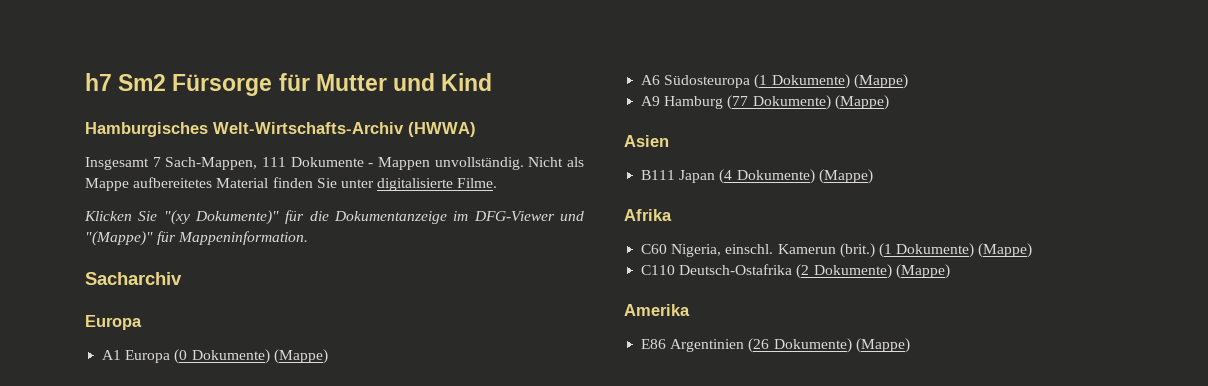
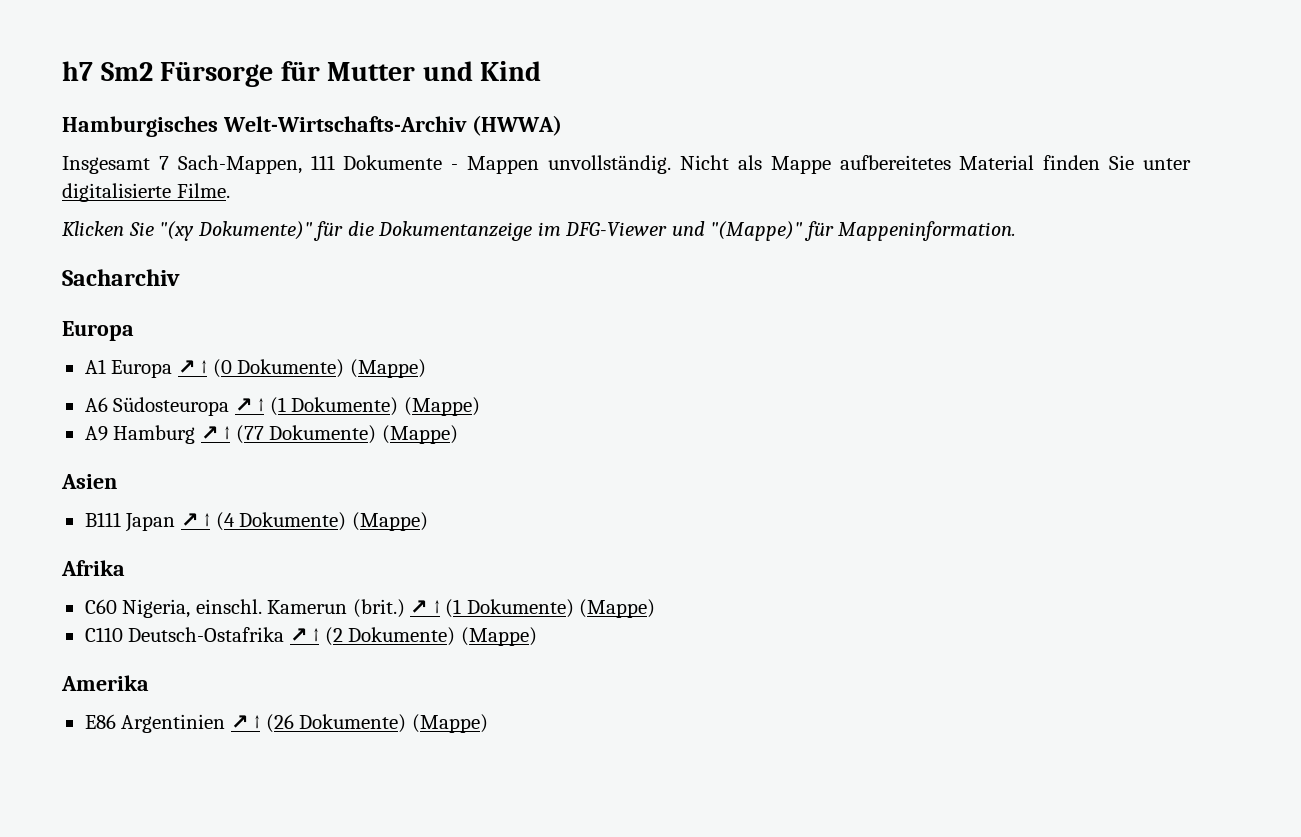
- A1 Europa (0 Dokumente) (Mappe)
+ A1 Europa ↗ ↑ (0 Dokumente) (Mappe)
- A6 Südosteuropa (1 Dokumente) (Mappe)
+ A6 Südosteuropa ↗ ↑ (1 Dokumente) (Mappe)
- A9 Hamburg (77 Dokumente) (Mappe)
+ A9 Hamburg ↗ ↑ (77 Dokumente) (Mappe)
- B111 Japan (4 Dokumente) (Mappe)
+ B111 Japan ↗ ↑ (4 Dokumente) (Mappe)
- Kamerun (brit.) (1 Dokumente) (Mappe)
+ Kamerun (brit.) ↗ ↑ (1 Dokumente) (Mappe)
- C110 Deutsch-Ostafrika (2 Dokumente) (Mappe)
+ C110 Deutsch-Ostafrika ↗ ↑ (2 Dokumente) (Mappe)
- E86 Argentinien (26 Dokumente) (Mappe)
+ E86 Argentinien ↗ ↑ (26 Dokumente) (Mappe)

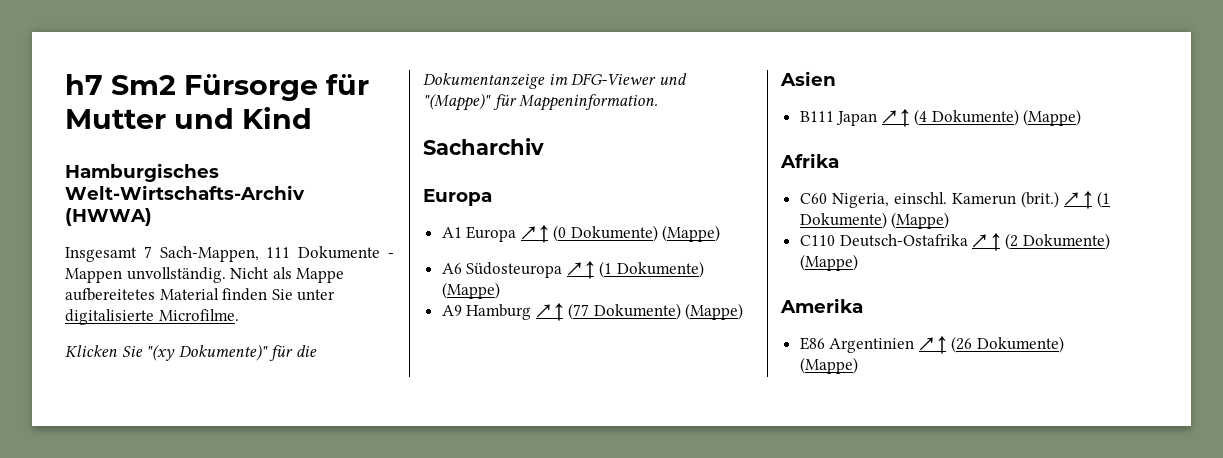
- Nicht als Mappe aufbereitetes Material finden Sie unter digitalisierte Filme.
+ Nicht als Mappe aufbereitetes Material finden Sie unter digitalisierte Microfilme.

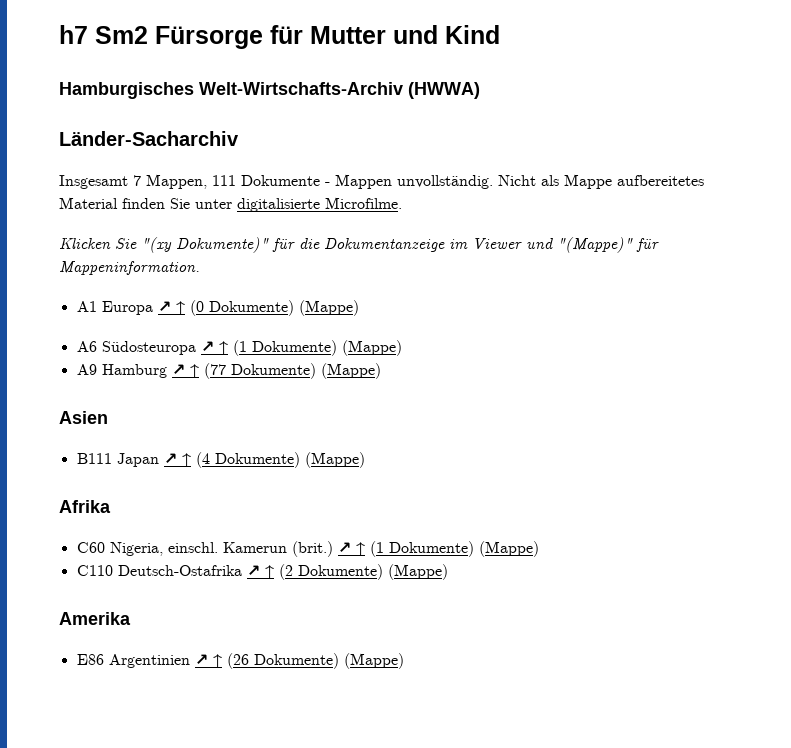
+ Länder-Sacharchiv
- Insgesamt 7 Sach-Mappen, 111 Dokumente - Mappen unvollständig.
+ Insgesamt 7 Mappen, 111 Dokumente - Mappen unvollständig.
- Klicken Sie "(xy Dokumente)" für die Dokumentanzeige im DFG-Viewer und "(Mappe)" für Mappeninformation.
+ Klicken Sie "(xy Dokumente)" für die Dokumentanzeige im Viewer und "(Mappe)" für Mappeninformation.
- Sacharchiv
- Europa

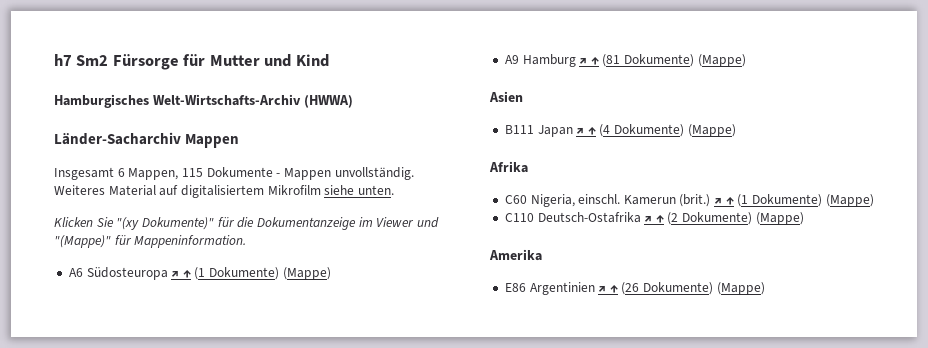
- Länder-Sacharchiv
+ Länder-Sacharchiv Mappen
- Insgesamt 7 Mappen, 111 Dokumente - Mappen unvollständig.
+ Insgesamt 6 Mappen, 115 Dokumente - Mappen unvollständig.
- Nicht als Mappe aufbereitetes Material finden Sie unter digitalisierte Microfilme.
+ Weiteres Material auf digitalisiertem Mikrofilm siehe unten.
- A1 Europa ↗ ↑ (0 Dokumente) (Mappe)
- A9 Hamburg ↗ ↑ (77 Dokumente) (Mappe)
+ A9 Hamburg ↗ ↑ (81 Dokumente) (Mappe)

